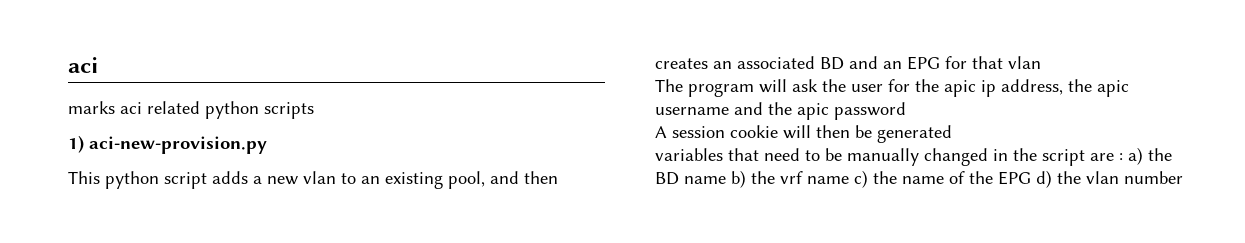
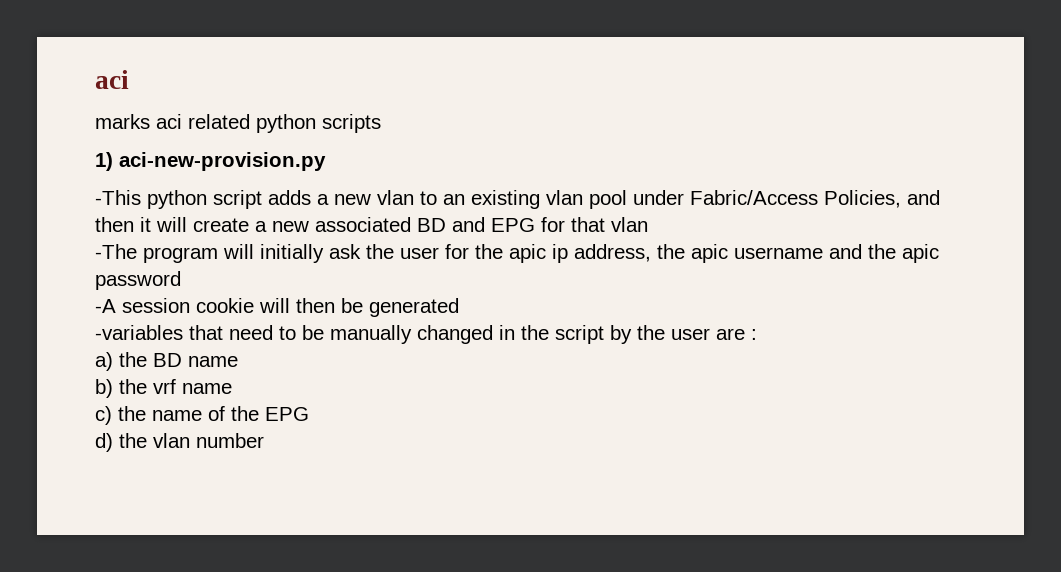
- This python script adds a new vlan to an existing pool, and then creates an associated BD and an EPG for that vlan
+ -This python script adds a new vlan to an existing vlan pool under Fabric/Access Policies, and then it will create a new associated BD and EPG for that vlan
- The program will ask the user for the apic ip address, the apic username and the apic password
+ -The program will initially ask the user for the apic ip address, the apic username and the apic password
- A session cookie will then be generated
+ -A session cookie will then be generated
- variables that need to be manually changed in the script are : a) the BD name b) the vrf name c) the name of the EPG d) the vlan number
+ -variables that need to be manually changed in the script by the user are :
+ a) the BD name
+ b) the vrf name
+ c) the name of the EPG
+ d) the vlan number

